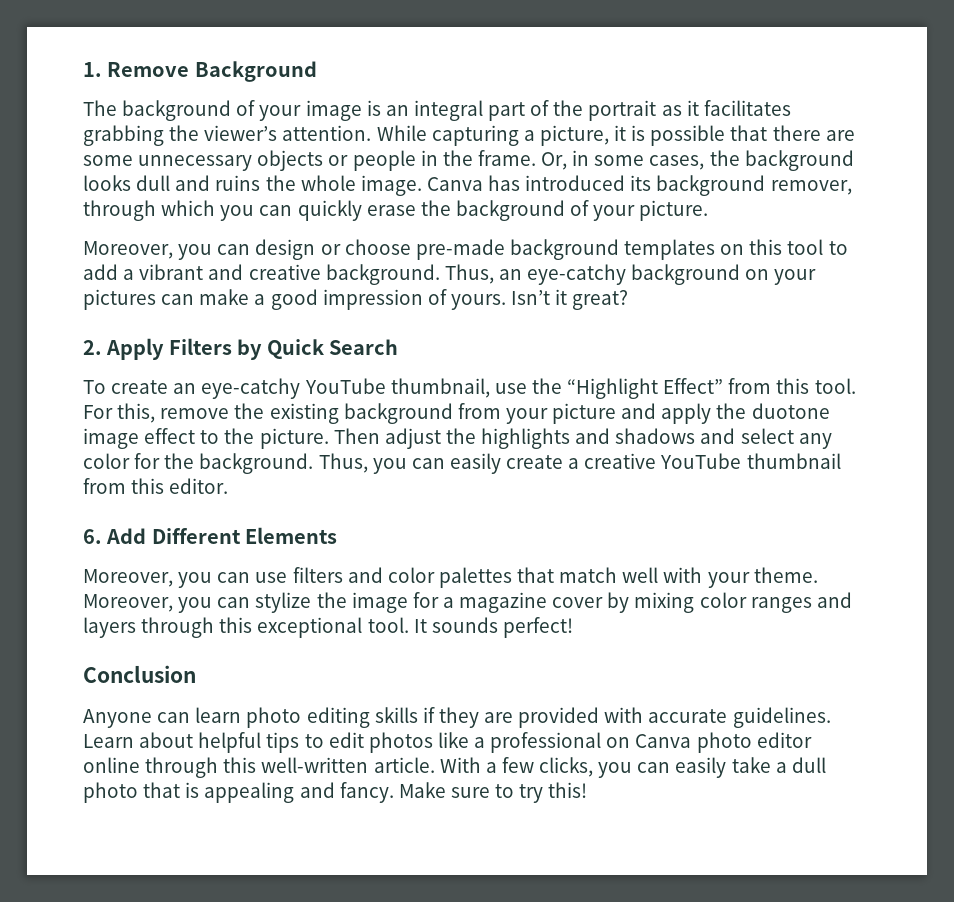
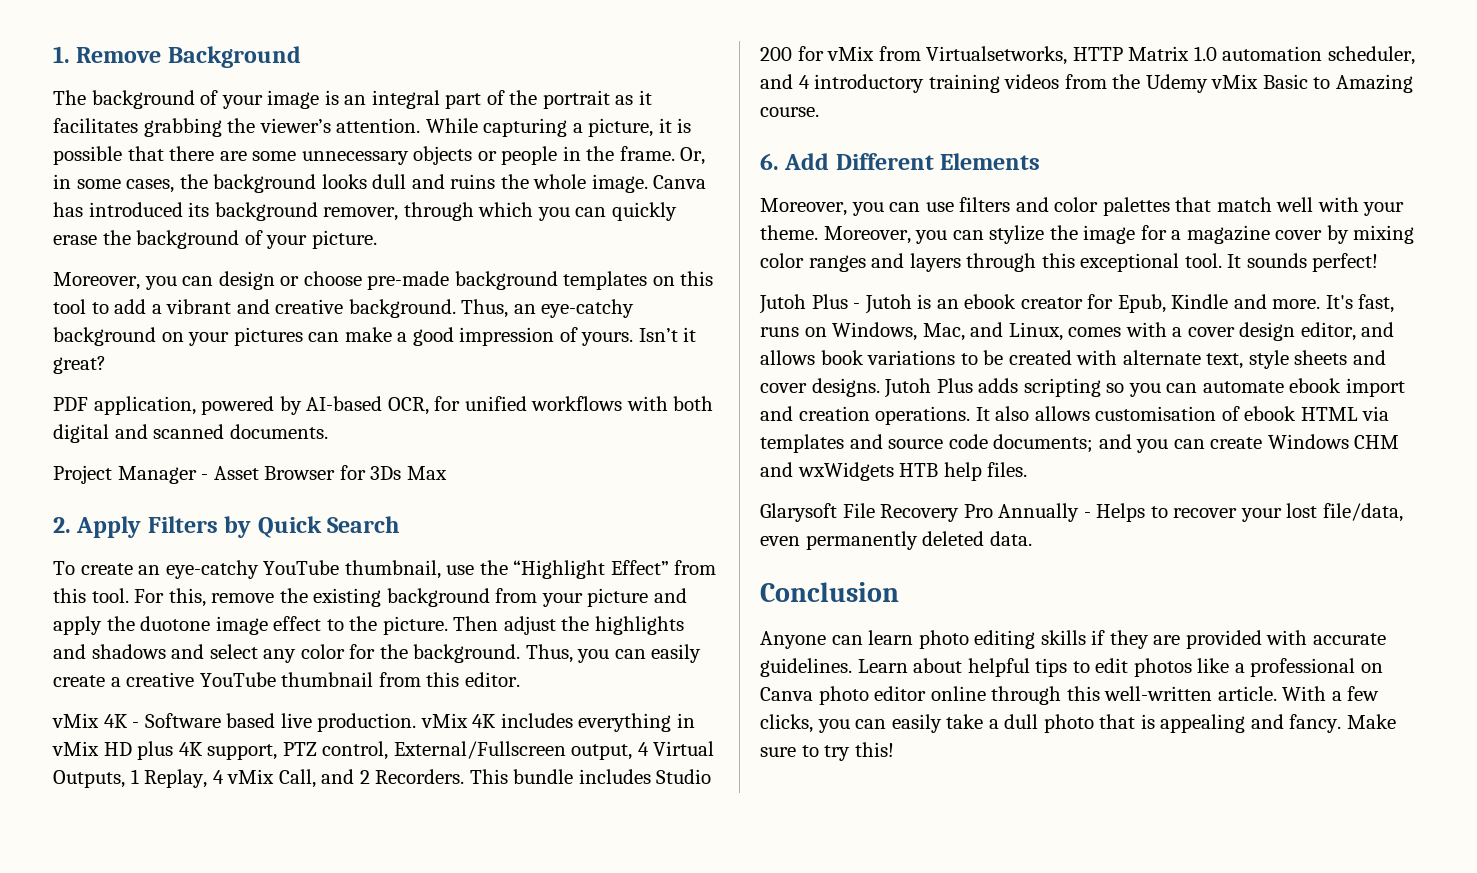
+ PDF application, powered by AI-based OCR, for unified workflows with both digital and scanned documents.
+ Project Manager - Asset Browser for 3Ds Max
+ vMix 4K - Software based live production. vMix 4K includes everything in vMix HD plus 4K support, PTZ control, External/Fullscreen output, 4 Virtual Outputs, 1 Replay, 4 vMix Call, and 2 Recorders. This bundle includes Studio 200 for vMix from Virtualsetworks, HTTP Matrix 1.0 automation scheduler, and 4 introductory training videos from the Udemy vMix Basic to Amazing course.
+ Jutoh Plus - Jutoh is an ebook creator for Epub, Kindle and more. It's fast, runs on Windows, Mac, and Linux, comes with a cover design editor, and allows book variations to be created with alternate text, style sheets and cover designs. Jutoh Plus adds scripting so you can automate ebook import and creation operations. It also allows customisation of ebook HTML via templates and source code documents; and you can create Windows CHM and wxWidgets HTB help files.
+ Glarysoft File Recovery Pro Annually - Helps to recover your lost file/data, even permanently deleted data.

